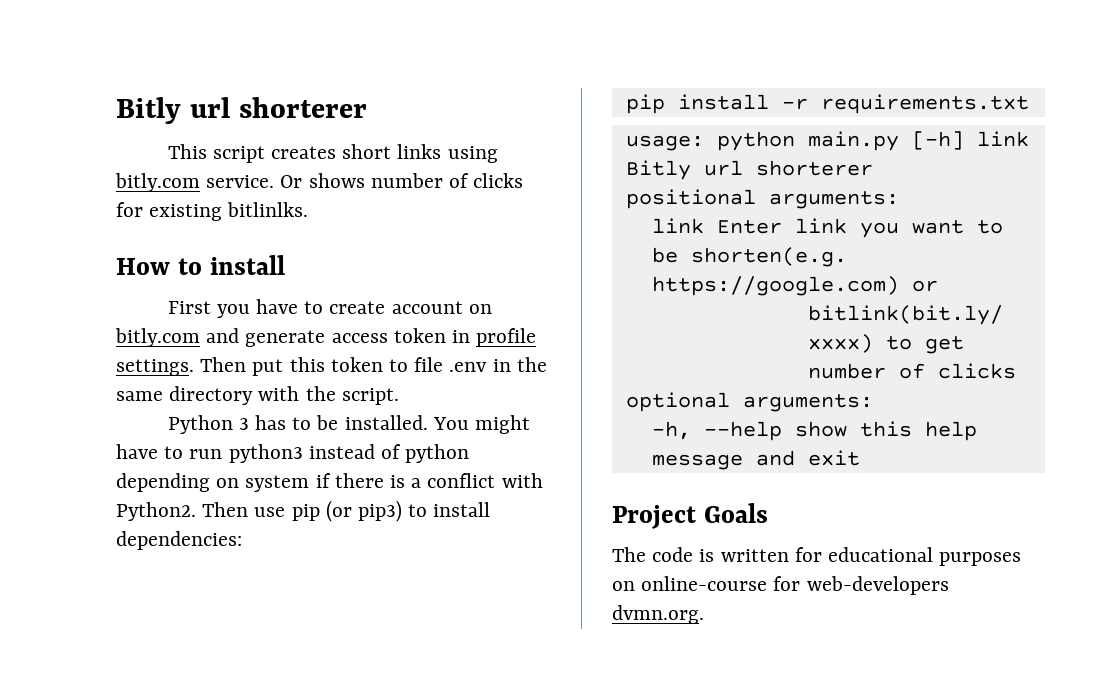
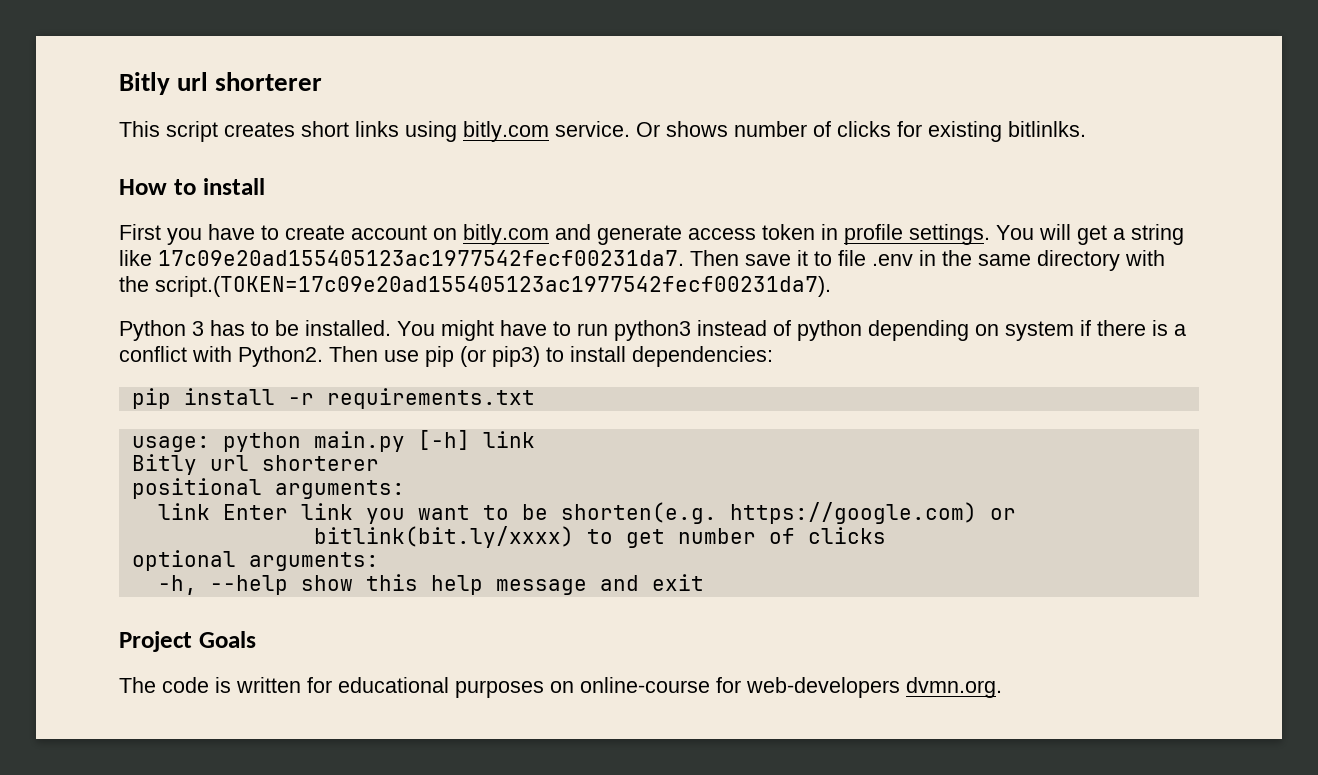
- Then put this token to file .env in the same directory with the script.
+ You will get a string like 17c09e20ad155405123ac1977542fecf00231da7. Then save it to file .env in the same directory with the script.(TOKEN=17c09e20ad155405123ac1977542fecf00231da7).

